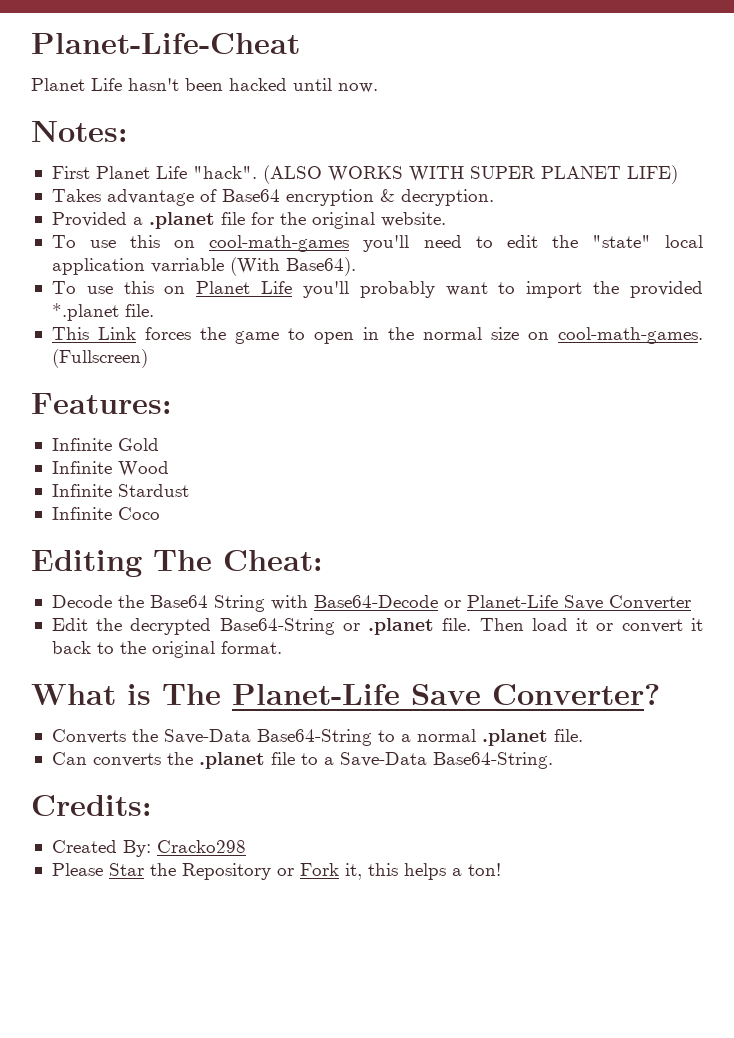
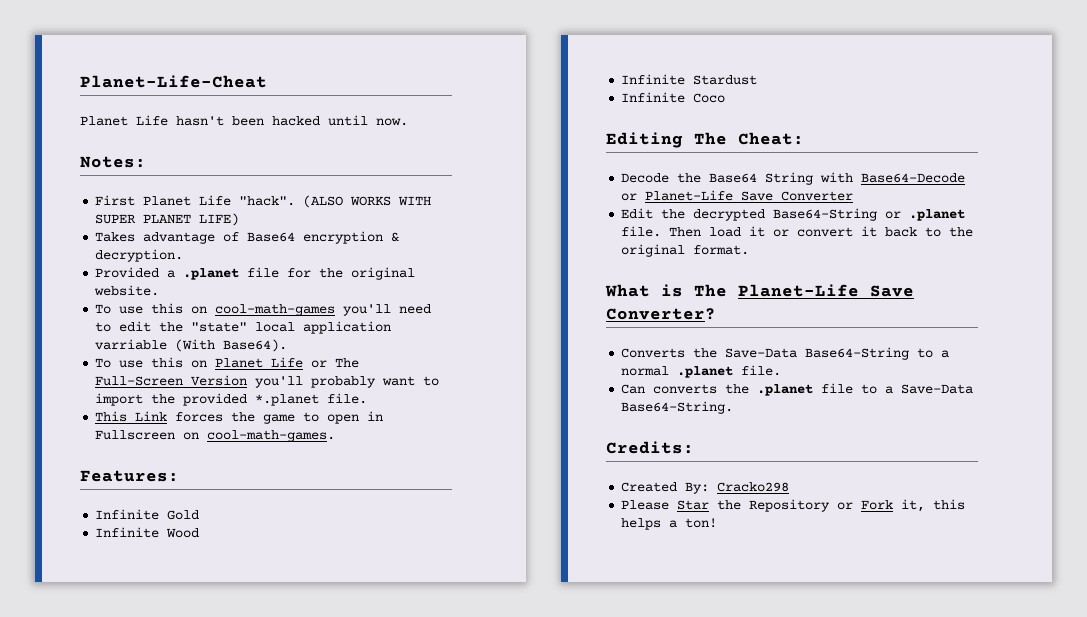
- To use this on Planet Life you'll probably want to import the provided *.planet file.
+ To use this on Planet Life or The Full-Screen Version you'll probably want to import the provided *.planet file.
- This Link forces the game to open in the normal size on cool-math-games. (Fullscreen)
+ This Link forces the game to open in Fullscreen on cool-math-games.

